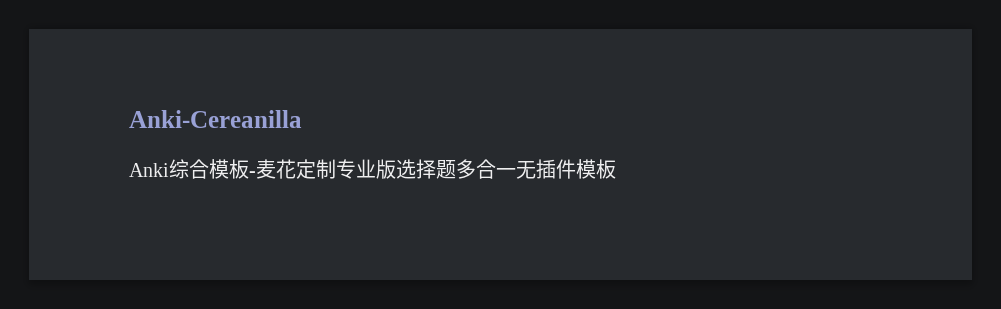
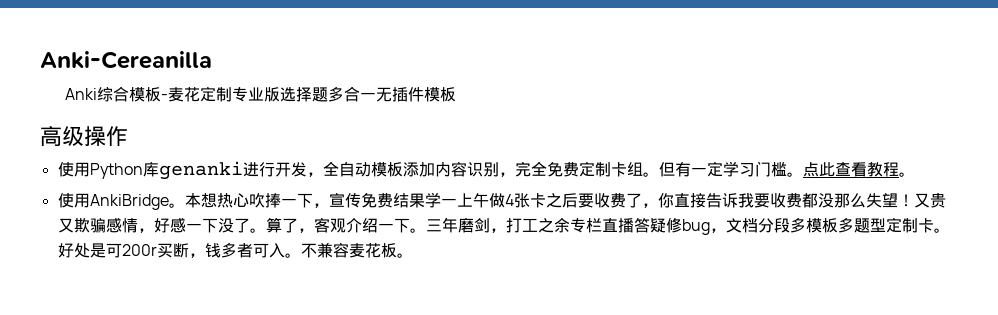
+ 高级操作
+ 使用Python库genanki进行开发，全自动模板添加内容识别，完全免费定制卡组。但有一定学习门槛。点此查看教程。
+ 使用AnkiBridge。本想热心吹捧一下，宣传免费结果学一上午做4张卡之后要收费了，你直接告诉我要收费都没那么失望！又贵又欺骗感情，好感一下没了。算了，客观介绍一下。三年磨剑，打工之余专栏直播答疑修bug，文档分段多模板多题型定制卡。好处是可200r买断，钱多者可入。不兼容麦花板。

